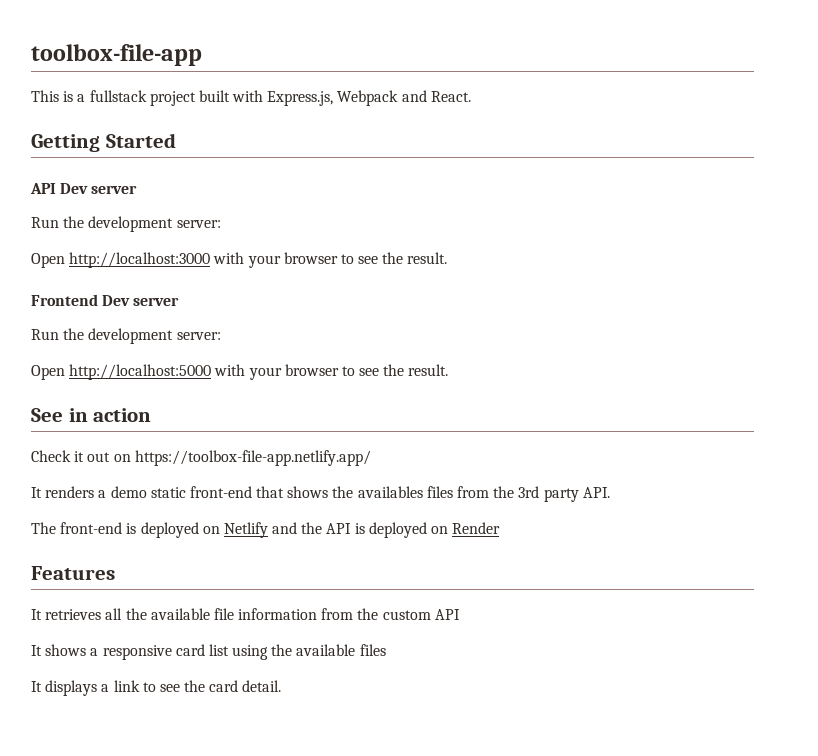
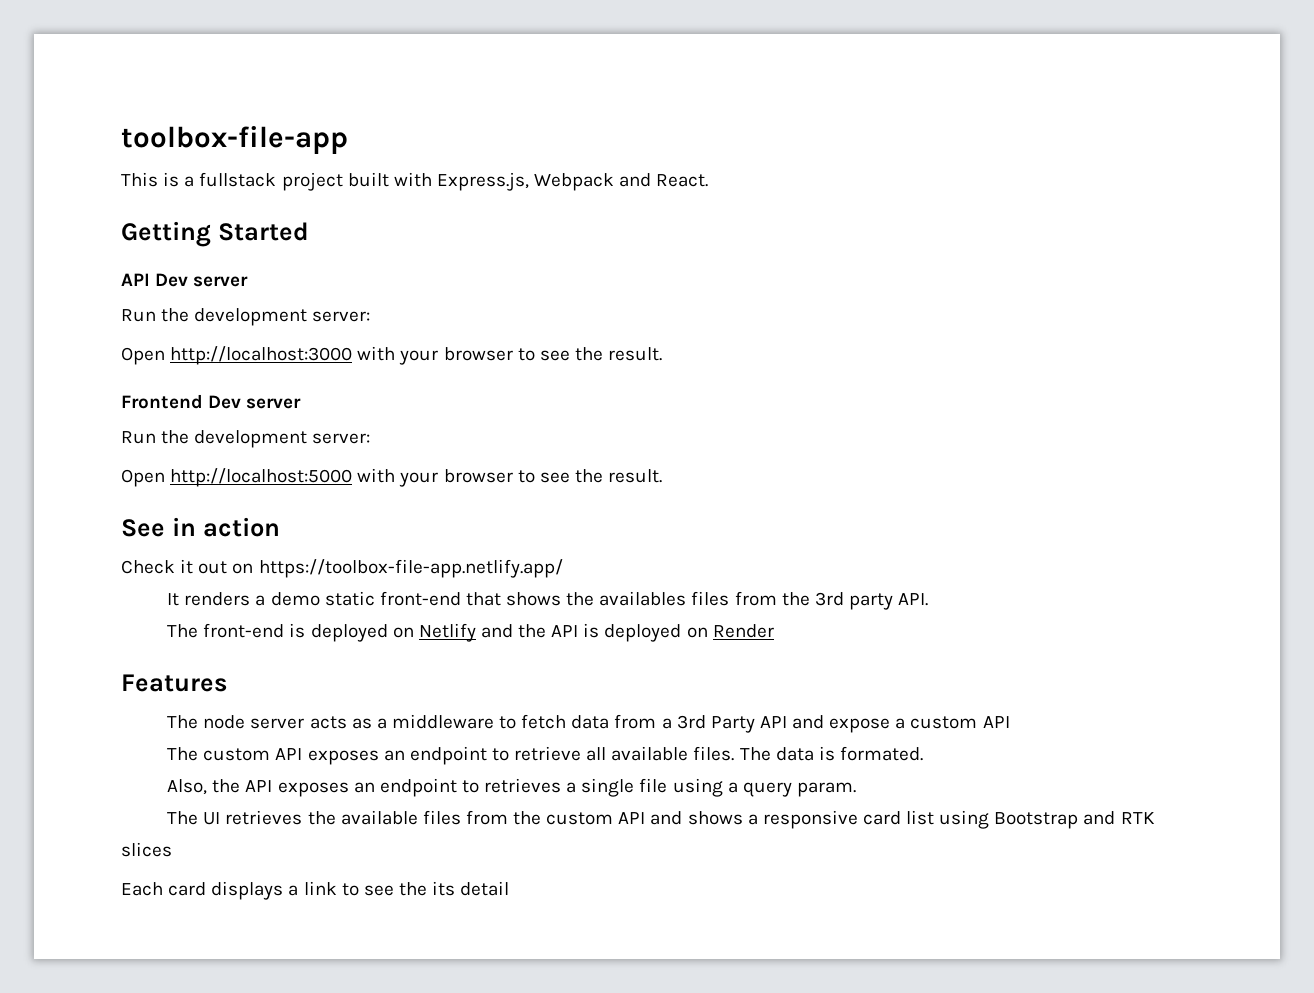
- It retrieves all the available file information from the custom API
- It shows a responsive card list using the available files
- It displays a link to see the card detail.
+ The node server acts as a middleware to fetch data from a 3rd Party API and expose a custom API
+ The custom API exposes an endpoint to retrieve all available files. The data is formated.
+ Also, the API exposes an endpoint to retrieves a single file using a query param.
+ The UI retrieves the available files from the custom API and shows a responsive card list using Bootstrap and RTK slices
+ Each card displays a link to see the its detail

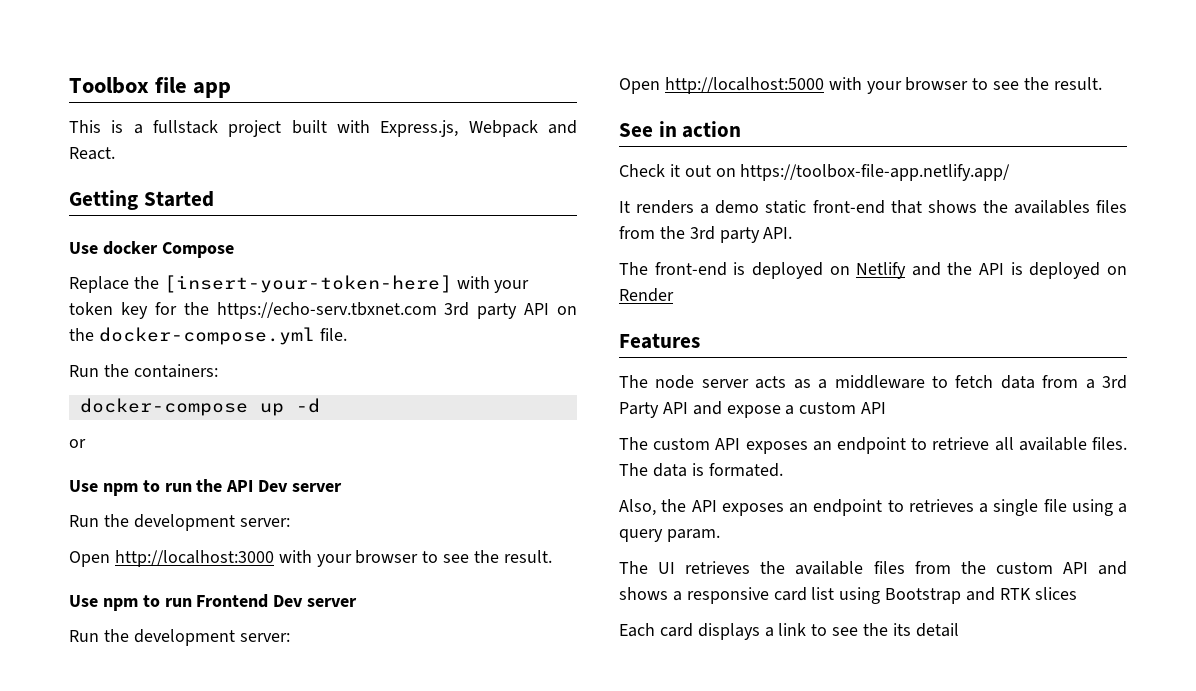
- toolbox-file-app
+ Toolbox file app
- API Dev server
+ Use docker Compose
+ Replace the [insert-your-token-here] with your token key for the https://echo-serv.tbxnet.com 3rd party API on the docker-compose.yml file.
+ Run the containers:
+ docker-compose up -d
+ or
+ Use npm to run the API Dev server
- Frontend Dev server
+ Use npm to run Frontend Dev server

